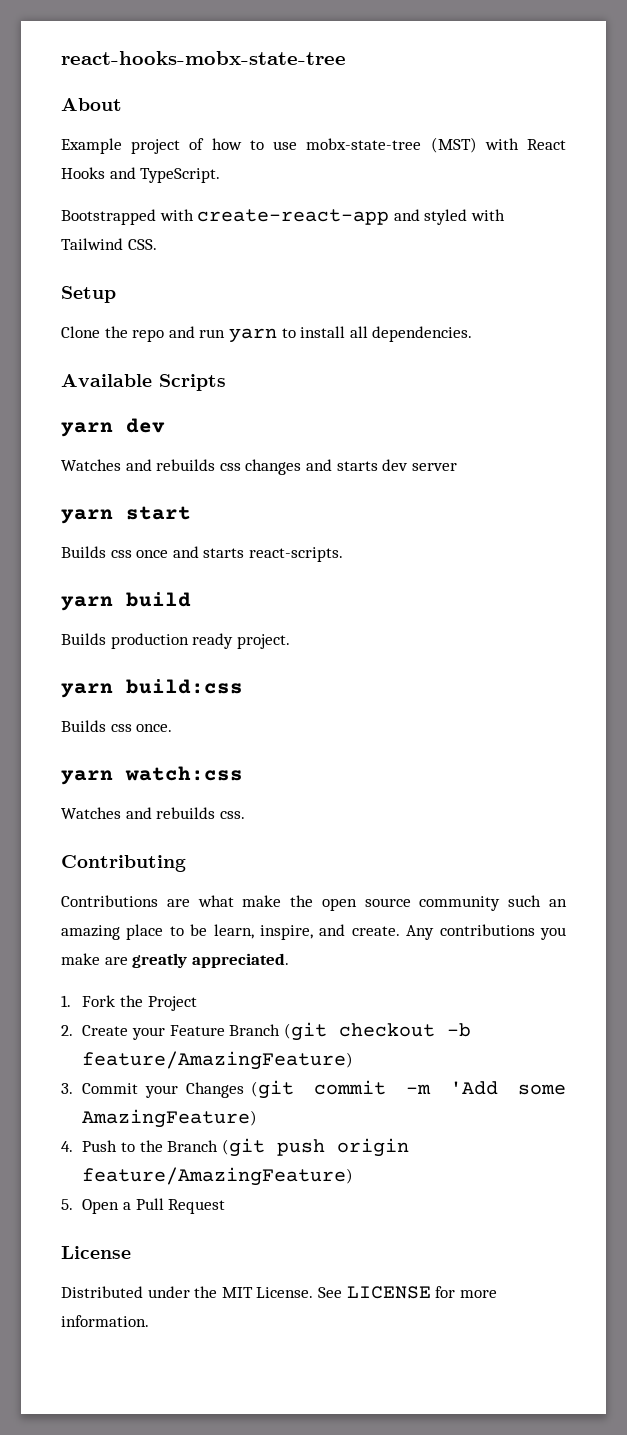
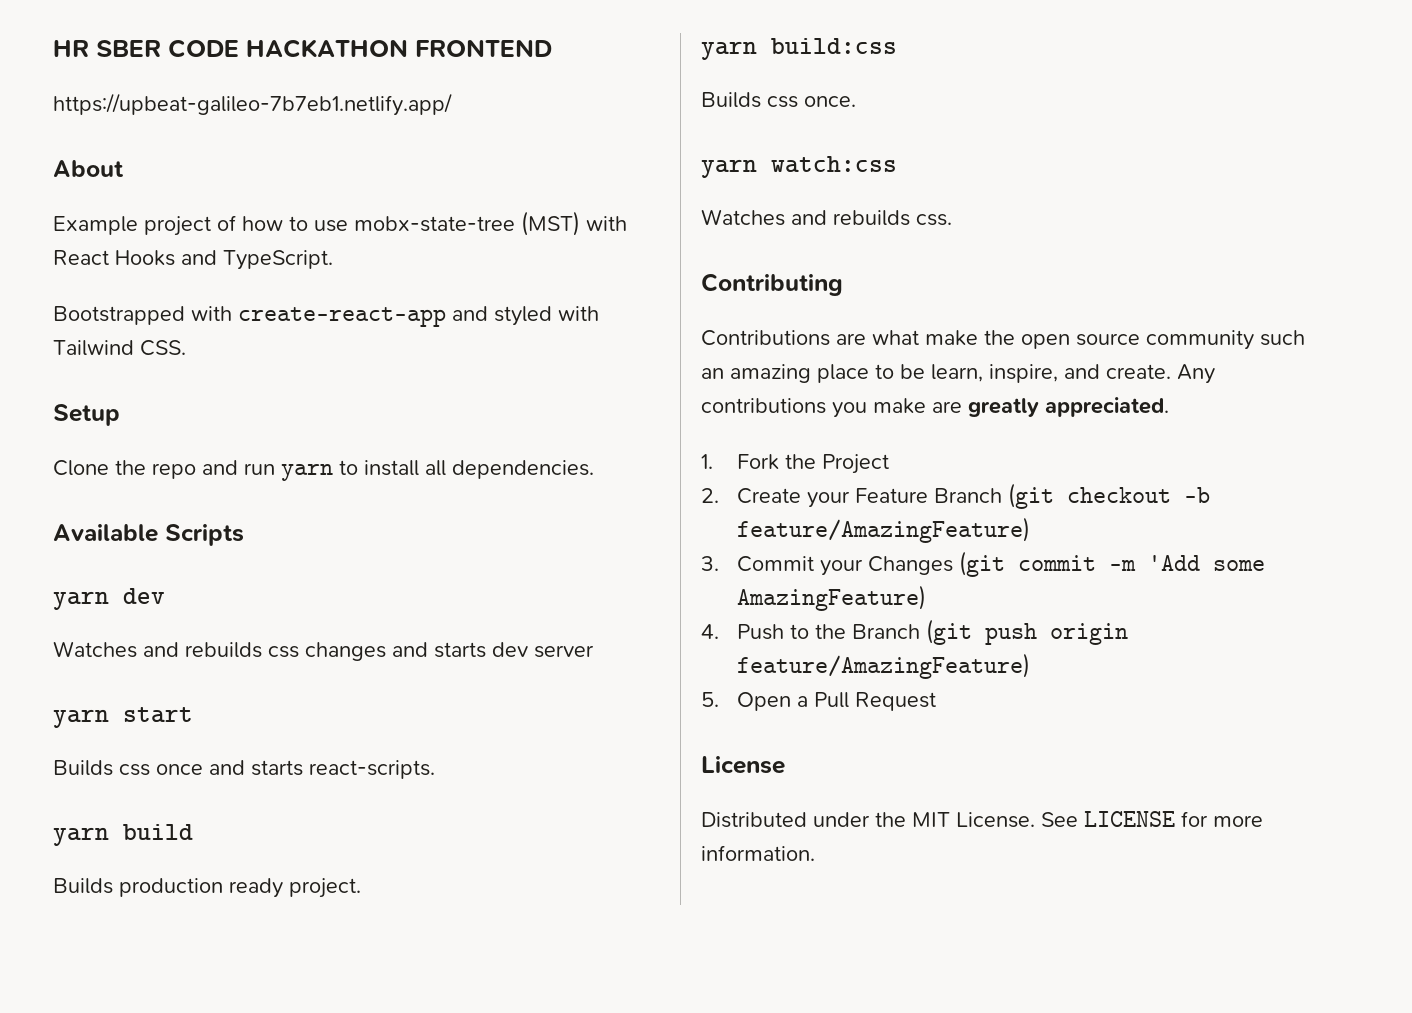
- react-hooks-mobx-state-tree
+ HR SBER CODE HACKATHON FRONTEND
+ https://upbeat-galileo-7b7eb1.netlify.app/

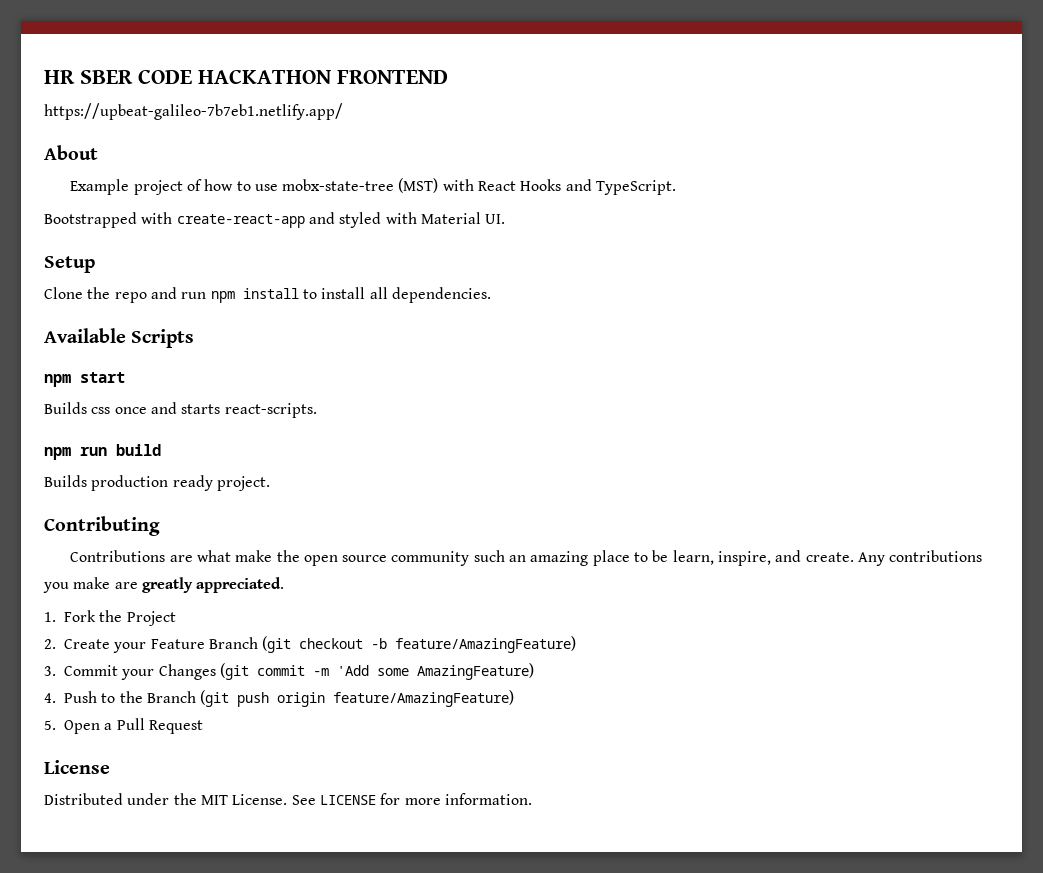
- Bootstrapped with create-react-app and styled with Tailwind CSS.
+ Bootstrapped with create-react-app and styled with Material UI.
- Clone the repo and run yarn to install all dependencies.
+ Clone the repo and run npm install to install all dependencies.
- yarn dev
- Watches and rebuilds css changes and starts dev server
- yarn start
+ npm start
- yarn build
+ npm run build
- yarn build:css
- Builds css once.
- yarn watch:css
- Watches and rebuilds css.

